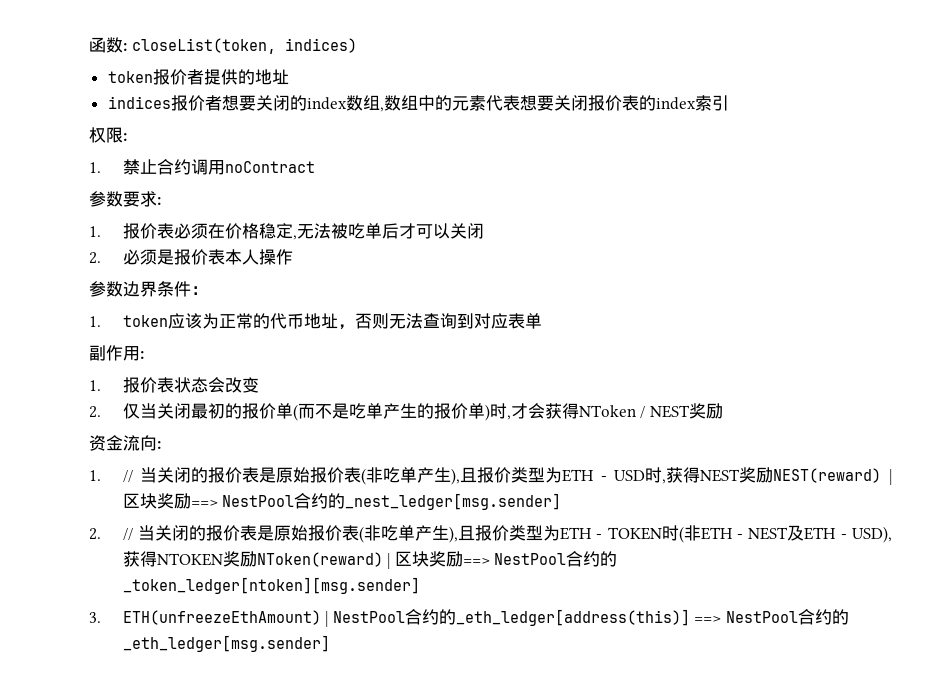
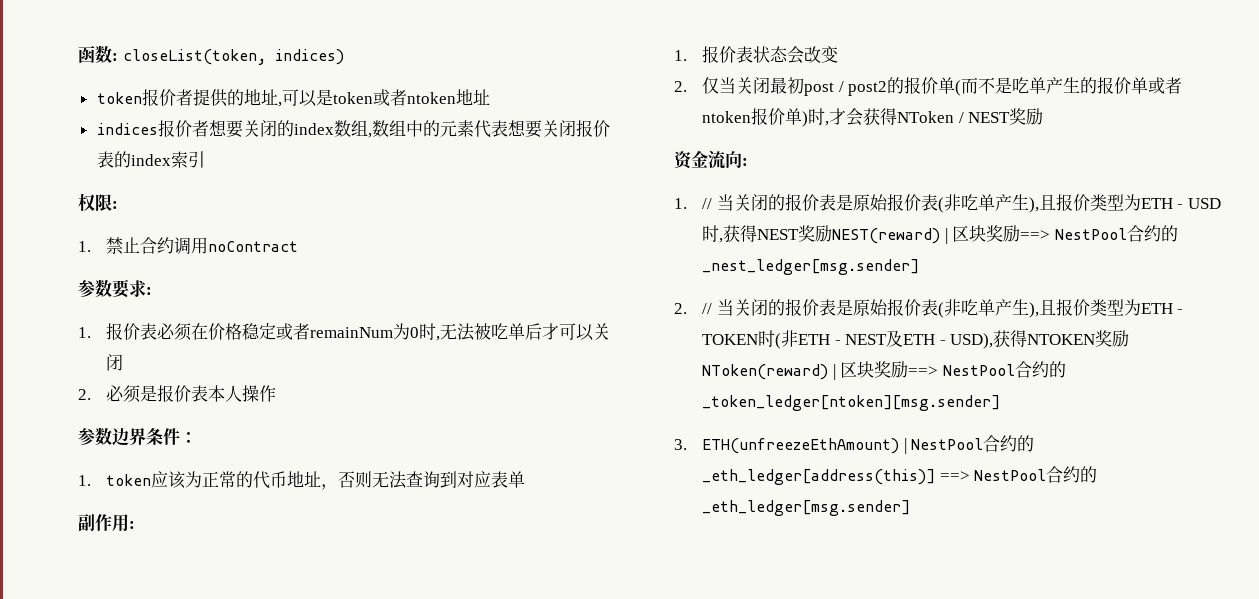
- token报价者提供的地址
+ token报价者提供的地址,可以是token或者ntoken地址
- 1.报价表必须在价格稳定,无法被吃单后才可以关闭
+ 1.报价表必须在价格稳定或者remainNum为0时,无法被吃单后才可以关闭
- 2.仅当关闭最初的报价单(而不是吃单产生的报价单)时,才会获得NToken / NEST奖励
+ 2.仅当关闭最初post / post2的报价单(而不是吃单产生的报价单或者ntoken报价单)时,才会获得NToken / NEST奖励

